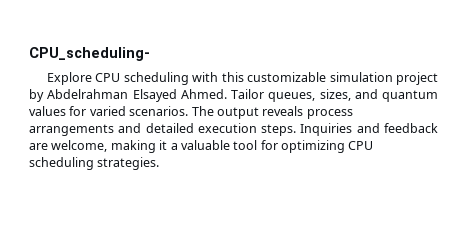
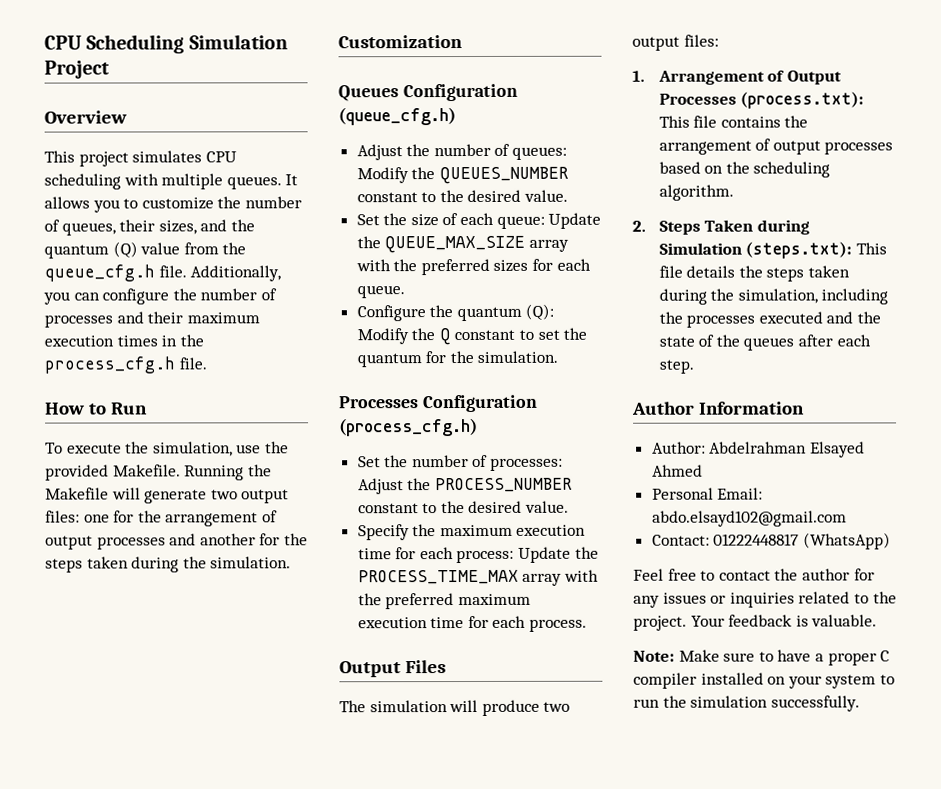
- CPU_scheduling-
- Explore CPU scheduling with this customizable simulation project by Abdelrahman Elsayed Ahmed. Tailor queues, sizes, and quantum values for varied scenarios. The output reveals process arrangements and detailed execution steps. Inquiries and feedback are welcome, making it a valuable tool for optimizing CPU scheduling strategies.
+ CPU Scheduling Simulation Project
+ Overview
+ This project simulates CPU scheduling with multiple queues. It allows you to customize the number of queues, their sizes, and the quantum (Q) value from the queue_cfg.h file. Additionally, you can configure the number of processes and their maximum execution times in the process_cfg.h file.
+ How to Run
+ To execute the simulation, use the provided Makefile. Running the Makefile will generate two output files: one for the arrangement of output processes and another for the steps taken during the simulation.
+ Customization
+ Queues Configuration (queue_cfg.h)
+ Adjust the number of queues: Modify the QUEUES_NUMBER constant to the desired value.
+ Set the size of each queue: Update the QUEUE_MAX_SIZE array with the preferred sizes for each queue.
+ Configure the quantum (Q): Modify the Q constant to set the quantum for the simulation.
+ Processes Configuration (process_cfg.h)
+ Set the number of processes: Adjust the PROCESS_NUMBER constant to the desired value.
+ Specify the maximum execution time for each process: Update the PROCESS_TIME_MAX array with the preferred maximum execution time for each process.
+ Output Files
+ The simulation will produce two output files:
+ 1. Arrangement of Output Processes (process.txt): This file contains the arrangement of output processes based on the scheduling algorithm.
+ 2. Steps Taken during Simulation (steps.txt): This file details the steps taken during the simulation, including the processes executed and the state of the queues after each step.
+ Author Information
+ Author: Abdelrahman Elsayed Ahmed
+ Personal Email: abdo.elsayd102@gmail.com
+ Contact: 01222448817 (WhatsApp)
+ Feel free to contact the author for any issues or inquiries related to the project. Your feedback is valuable.
+ Note: Make sure to have a proper C compiler installed on your system to run the simulation successfully.

